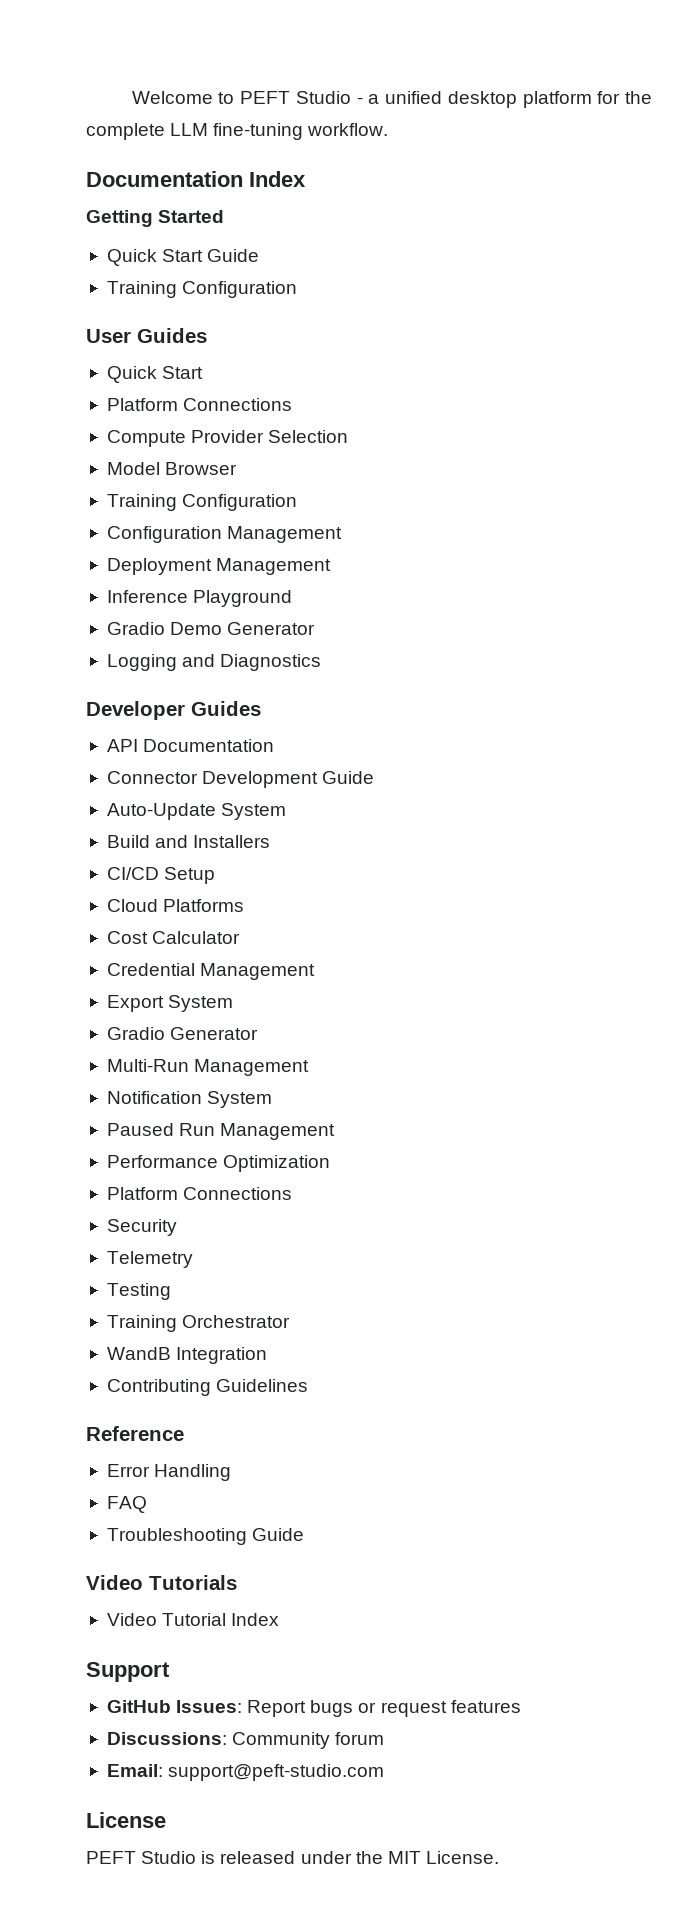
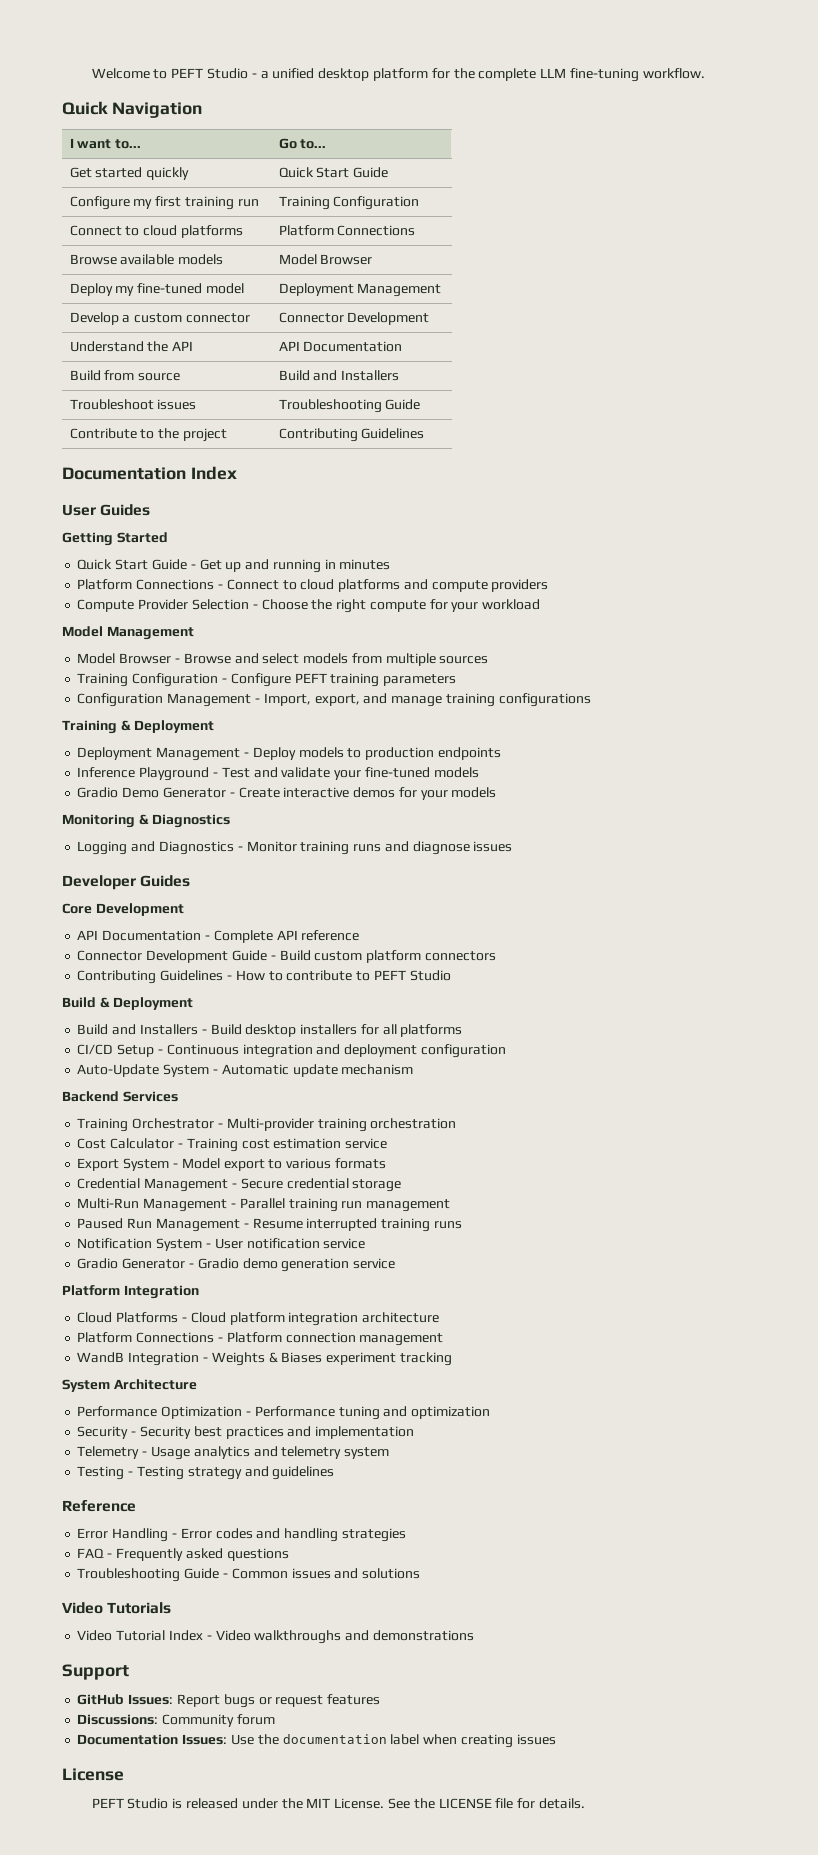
+ Quick Navigation
+ I want to... | Go to...
+ Get started quickly | Quick Start Guide
+ Configure my first training run | Training Configuration
+ Connect to cloud platforms | Platform Connections
+ Browse available models | Model Browser
+ Deploy my fine-tuned model | Deployment Management
+ Develop a custom connector | Connector Development
+ Understand the API | API Documentation
+ Build from source | Build and Installers
+ Troubleshoot issues | Troubleshooting Guide
+ Contribute to the project | Contributing Guidelines
+ User Guides
- Quick Start Guide
- Training Configuration
- User Guides
- Quick Start
- Platform Connections
- Compute Provider Selection
- Model Browser
- Training Configuration
- Configuration Management
- Deployment Management
- Inference Playground
- Gradio Demo Generator
- Logging and Diagnostics
+ Quick Start Guide - Get up and running in minutes
+ Platform Connections - Connect to cloud platforms and compute providers
+ Compute Provider Selection - Choose the right compute for your workload
+ Model Management
+ Model Browser - Browse and select models from multiple sources
+ Training Configuration - Configure PEFT training parameters
+ Configuration Management - Import, export, and manage training configurations
+ Training & Deployment
+ Deployment Management - Deploy models to production endpoints
+ Inference Playground - Test and validate your fine-tuned models
+ Gradio Demo Generator - Create interactive demos for your models
+ Monitoring & Diagnostics
+ Logging and Diagnostics - Monitor training runs and diagnose issues
- API Documentation
+ Core Development
+ API Documentation - Complete API reference
- Connector Development Guide
- Auto-Update System
- Build and Installers
- CI/CD Setup
- Cloud Platforms
- Cost Calculator
- Credential Management
- Export System
- Gradio Generator
- Multi-Run Management
- Notification System
- Paused Run Management
- Performance Optimization
- Platform Connections
- Security
- Telemetry
- Testing
- Training Orchestrator
- WandB Integration
- Contributing Guidelines
+ Connector Development Guide - Build custom platform connectors
+ Contributing Guidelines - How to contribute to PEFT Studio
+ Build & Deployment
+ Build and Installers - Build desktop installers for all platforms
+ CI/CD Setup - Continuous integration and deployment configuration
+ Auto-Update System - Automatic update mechanism
+ Backend Services
+ Training Orchestrator - Multi-provider training orchestration
+ Cost Calculator - Training cost estimation service
+ Export System - Model export to various formats
+ Credential Management - Secure credential storage
+ Multi-Run Management - Parallel training run management
+ Paused Run Management - Resume interrupted training runs
+ Notification System - User notification service
+ Gradio Generator - Gradio demo generation service
+ Platform Integration
+ Cloud Platforms - Cloud platform integration architecture
+ Platform Connections - Platform connection management
+ WandB Integration - Weights & Biases experiment tracking
+ System Architecture
+ Performance Optimization - Performance tuning and optimization
+ Security - Security best practices and implementation
+ Telemetry - Usage analytics and telemetry system
+ Testing - Testing strategy and guidelines
  Reference
- Error Handling
- FAQ
- Troubleshooting Guide
+ Error Handling - Error codes and handling strategies
+ FAQ - Frequently asked questions
+ Troubleshooting Guide - Common issues and solutions
- Video Tutorial Index
+ Video Tutorial Index - Video walkthroughs and demonstrations
- Email: support@peft-studio.com
+ Documentation Issues: Use the documentation label when creating issues
+ See the LICENSE file for details.

